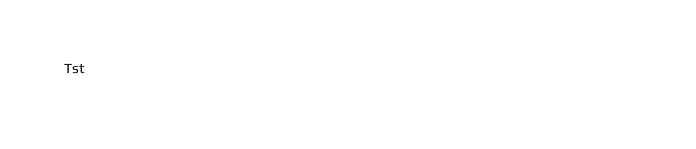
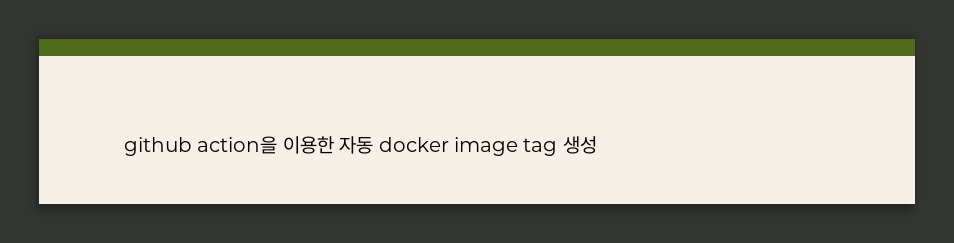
- Tst
+ github action을 이용한 자동 docker image tag 생성

